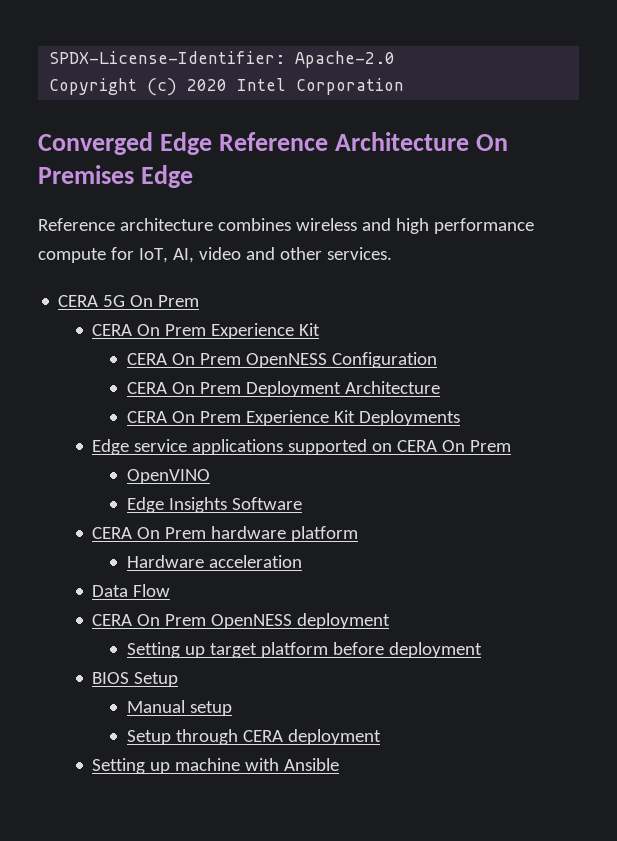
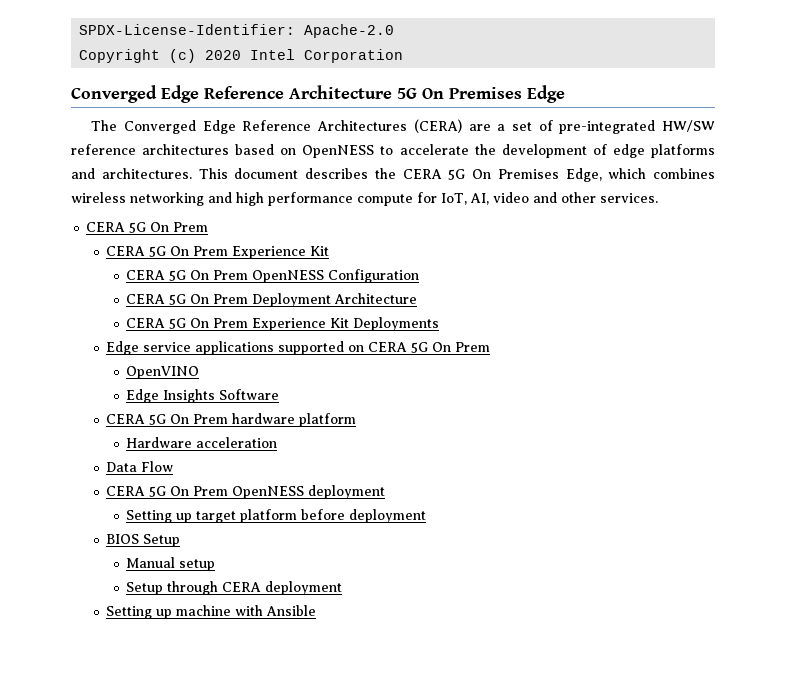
- Converged Edge Reference Architecture On Premises Edge
+ Converged Edge Reference Architecture 5G On Premises Edge
- Reference architecture combines wireless and high performance compute for IoT, AI, video and other services.
+ The Converged Edge Reference Architectures (CERA) are a set of pre-integrated HW/SW reference architectures based on OpenNESS to accelerate the development of edge platforms and architectures. This document describes the CERA 5G On Premises Edge, which combines wireless networking and high performance compute for IoT, AI, video and other services.
  CERA 5G On Prem
- CERA On Prem Experience Kit
+ CERA 5G On Prem Experience Kit
- CERA On Prem OpenNESS Configuration
+ CERA 5G On Prem OpenNESS Configuration
- CERA On Prem Deployment Architecture
+ CERA 5G On Prem Deployment Architecture
- CERA On Prem Experience Kit Deployments
+ CERA 5G On Prem Experience Kit Deployments
- Edge service applications supported on CERA On Prem
+ Edge service applications supported on CERA 5G On Prem
- CERA On Prem hardware platform
+ CERA 5G On Prem hardware platform
- CERA On Prem OpenNESS deployment
+ CERA 5G On Prem OpenNESS deployment

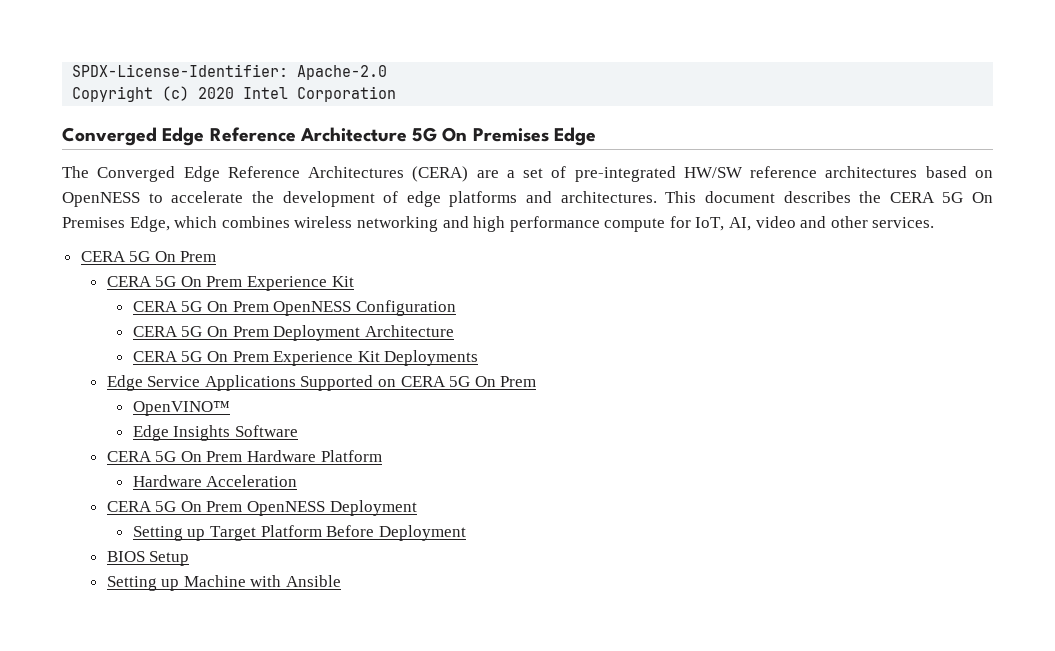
- Edge service applications supported on CERA 5G On Prem
+ Edge Service Applications Supported on CERA 5G On Prem
- OpenVINO
+ OpenVINO™
- CERA 5G On Prem hardware platform
- Hardware acceleration
- Data Flow
- CERA 5G On Prem OpenNESS deployment
- Setting up target platform before deployment
+ CERA 5G On Prem Hardware Platform
+ Hardware Acceleration
+ CERA 5G On Prem OpenNESS Deployment
+ Setting up Target Platform Before Deployment
  BIOS Setup
- Manual setup
- Setup through CERA deployment
- Setting up machine with Ansible
+ Setting up Machine with Ansible

